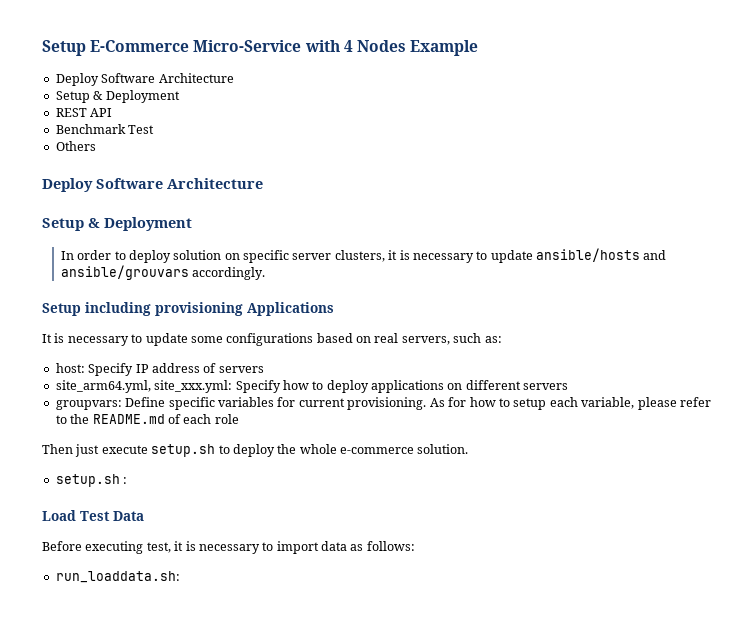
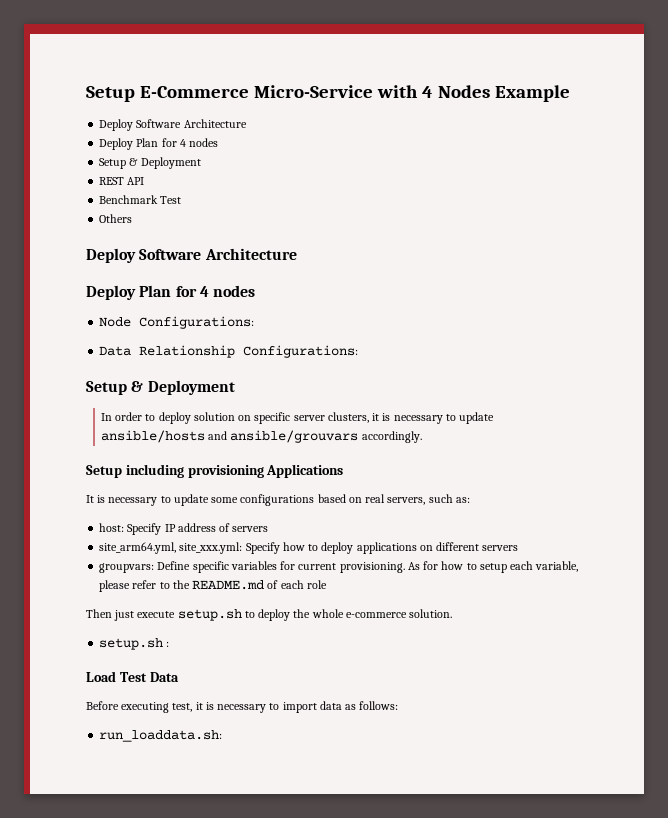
  Setup E-Commerce Micro-Service with 4 Nodes Example
  Deploy Software Architecture
+ Deploy Plan for 4 nodes
  Others
  Deploy Software Architecture
+ Deploy Plan for 4 nodes
+ Node Configurations:
+ Data Relationship Configurations:

